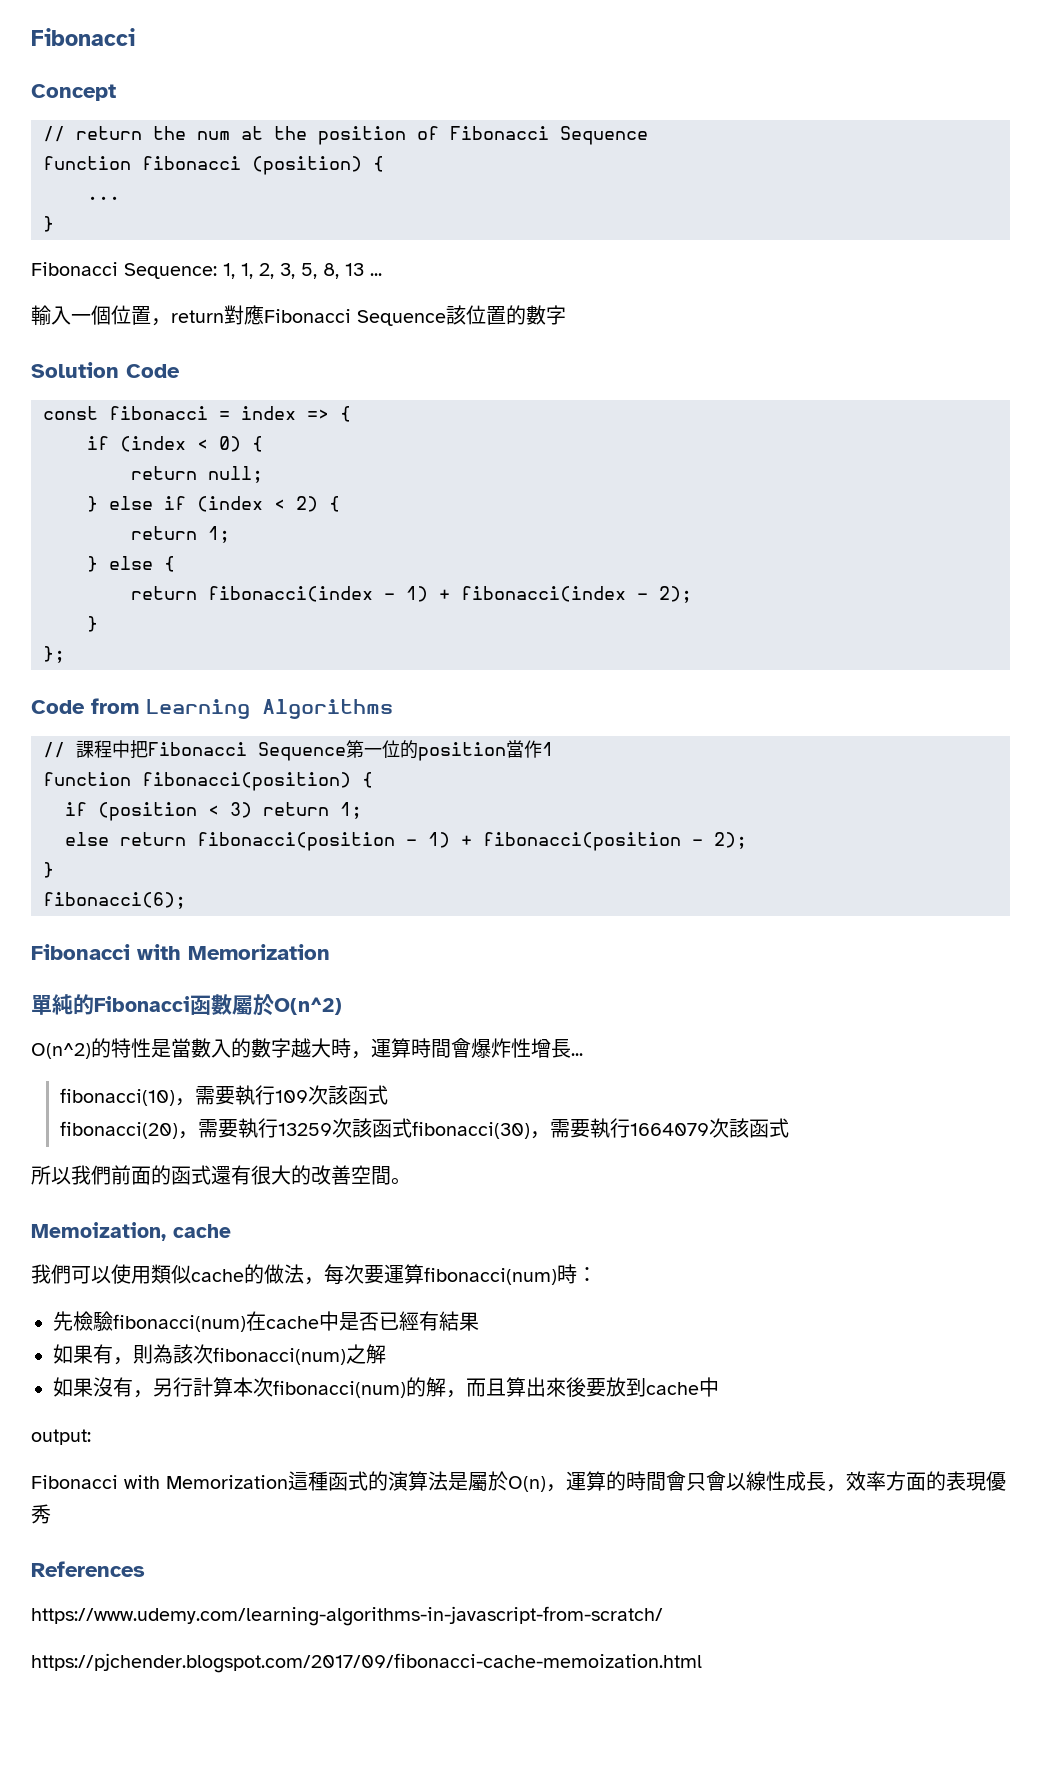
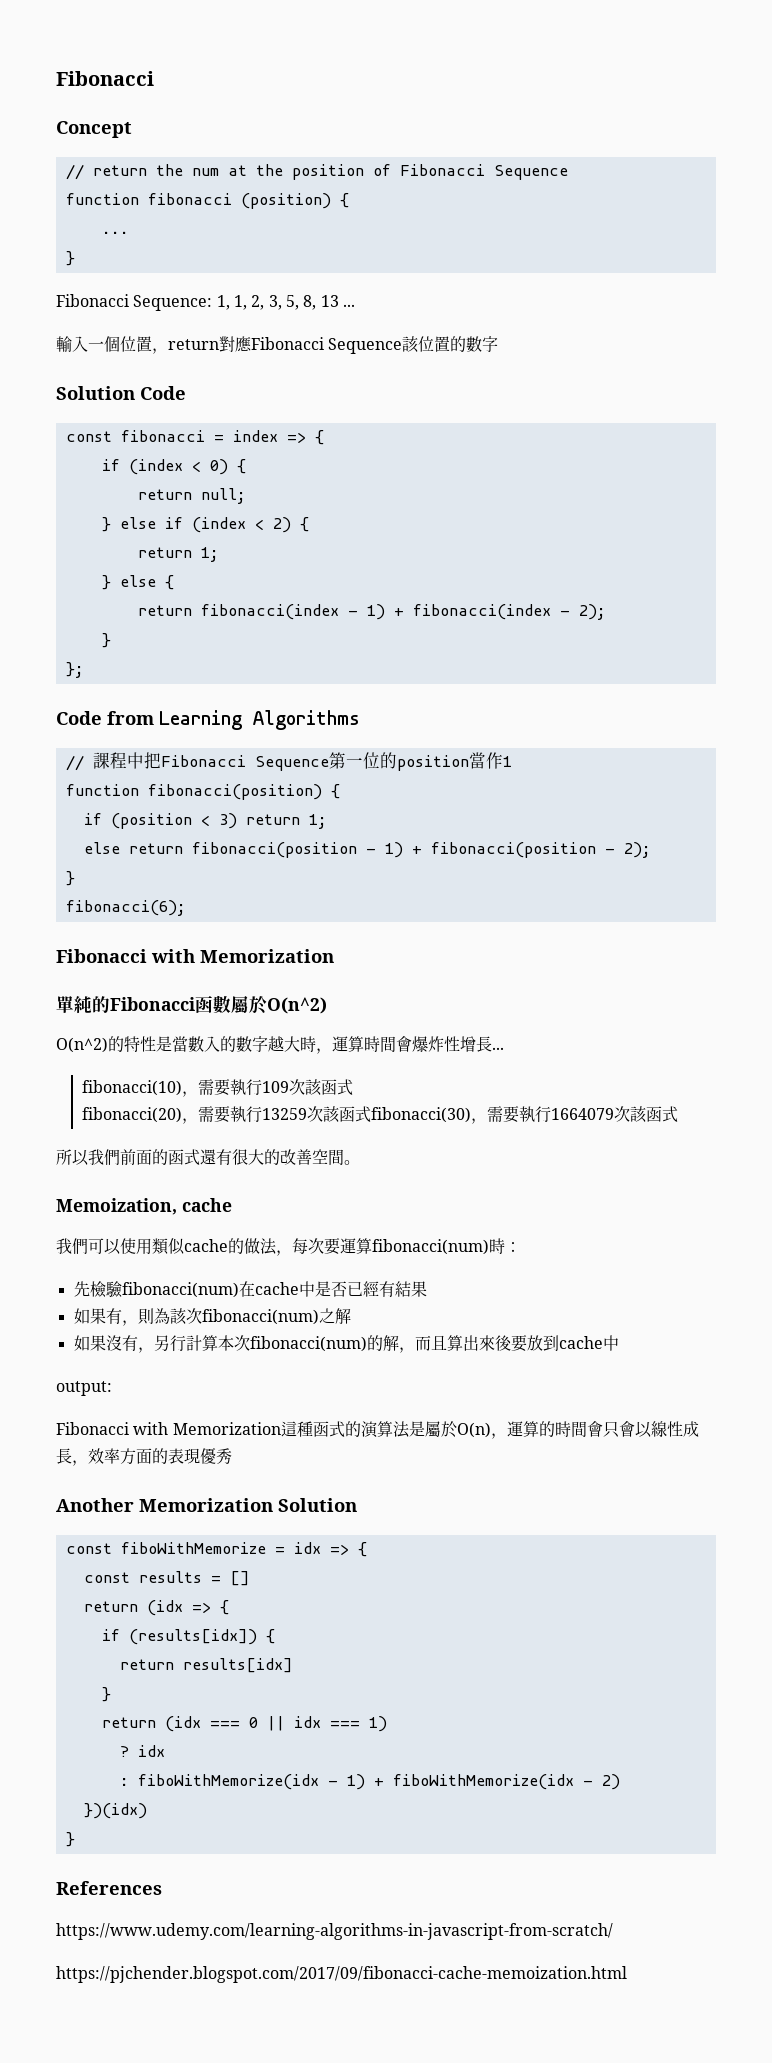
+ Another Memorization Solution
+ const fiboWithMemorize = idx => {
+ const results = []
+ return (idx => {
+ if (results[idx]) {
+ return results[idx]
+ }
+ return (idx === 0 || idx === 1)
+ ? idx
+ : fiboWithMemorize(idx - 1) + fiboWithMemorize(idx - 2)
+ })(idx)
+ }

